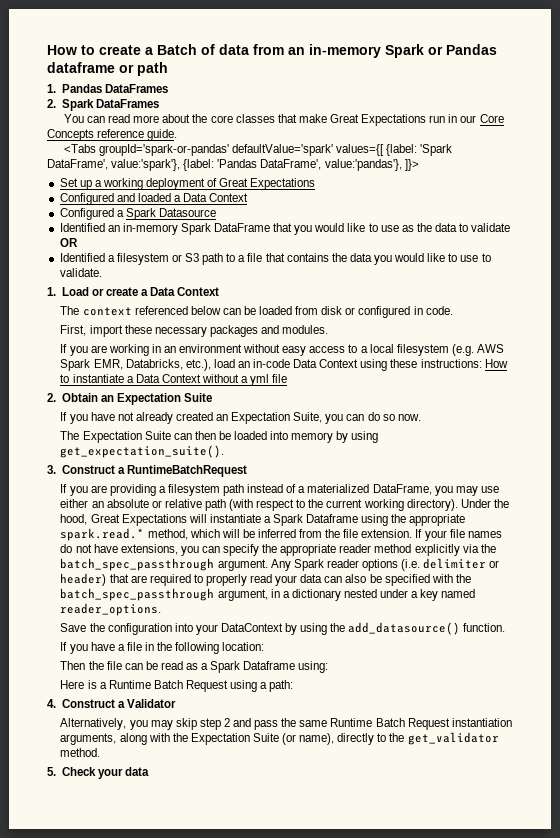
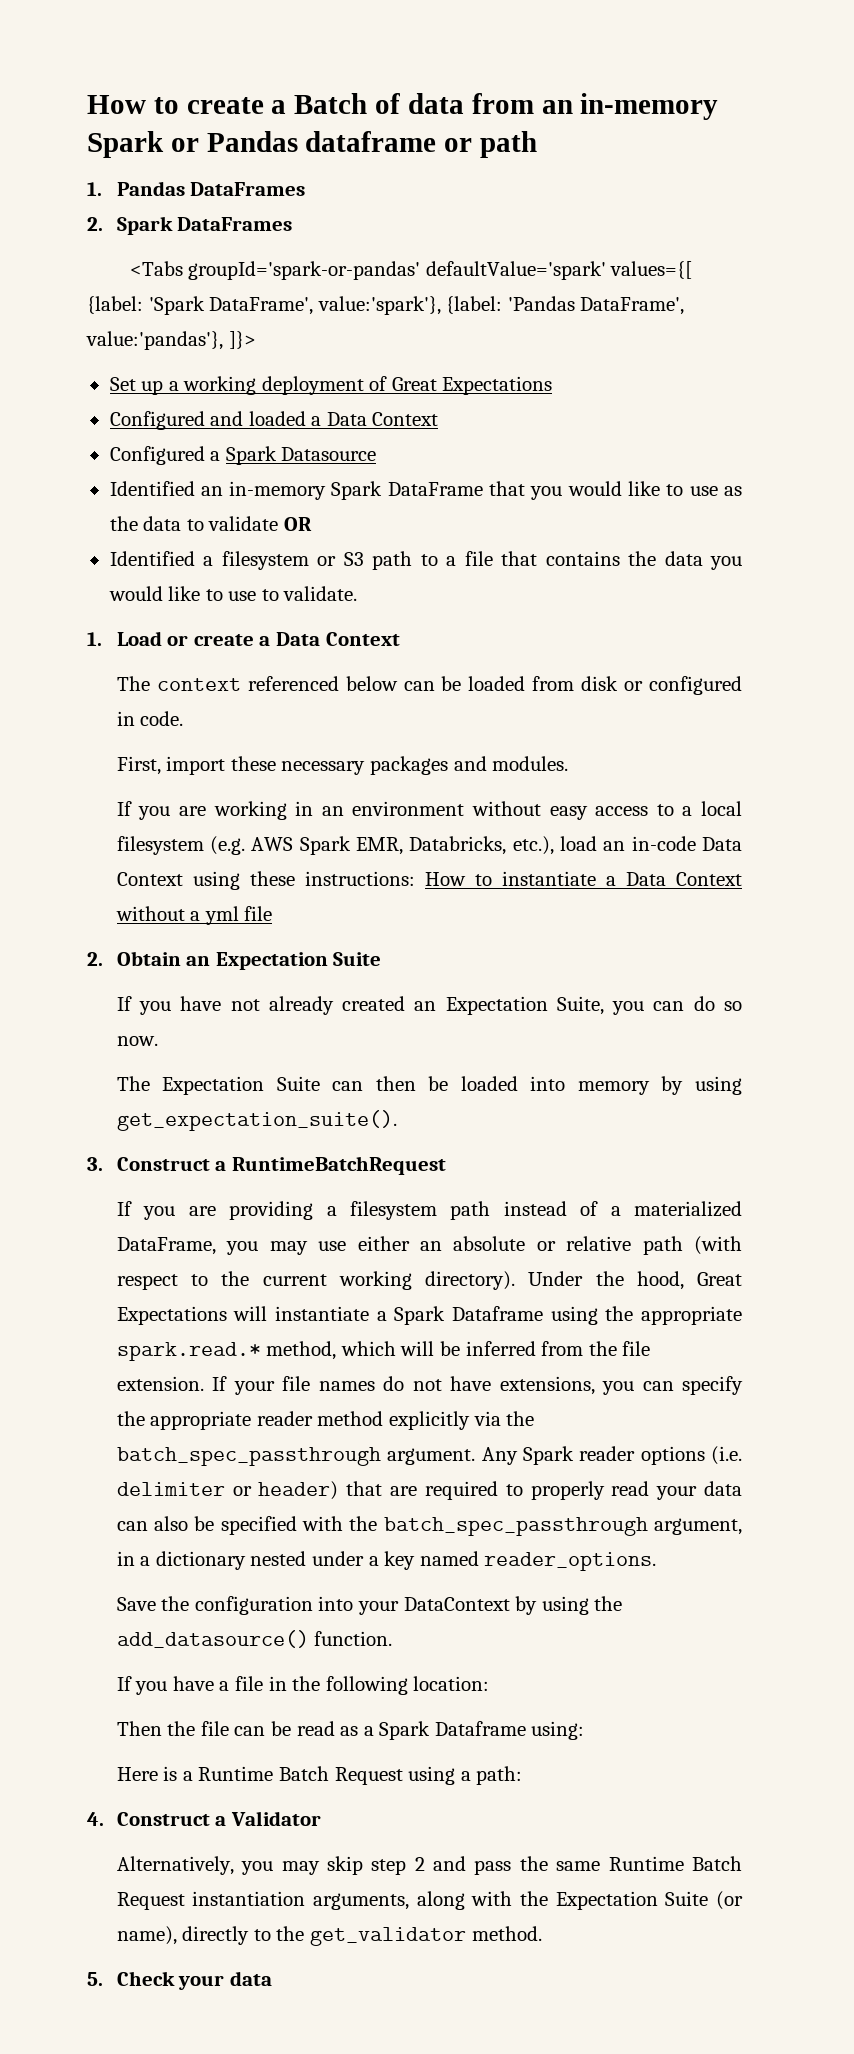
- You can read more about the core classes that make Great Expectations run in our Core Concepts reference guide.

